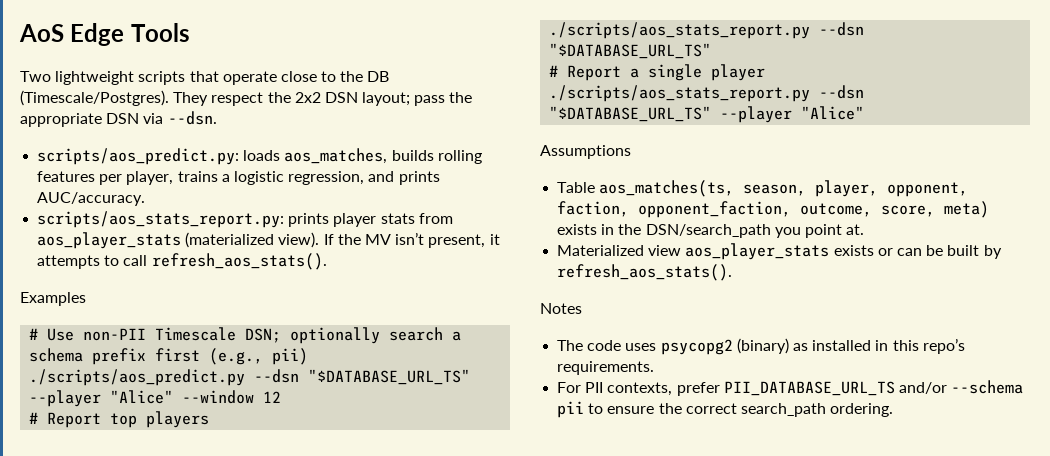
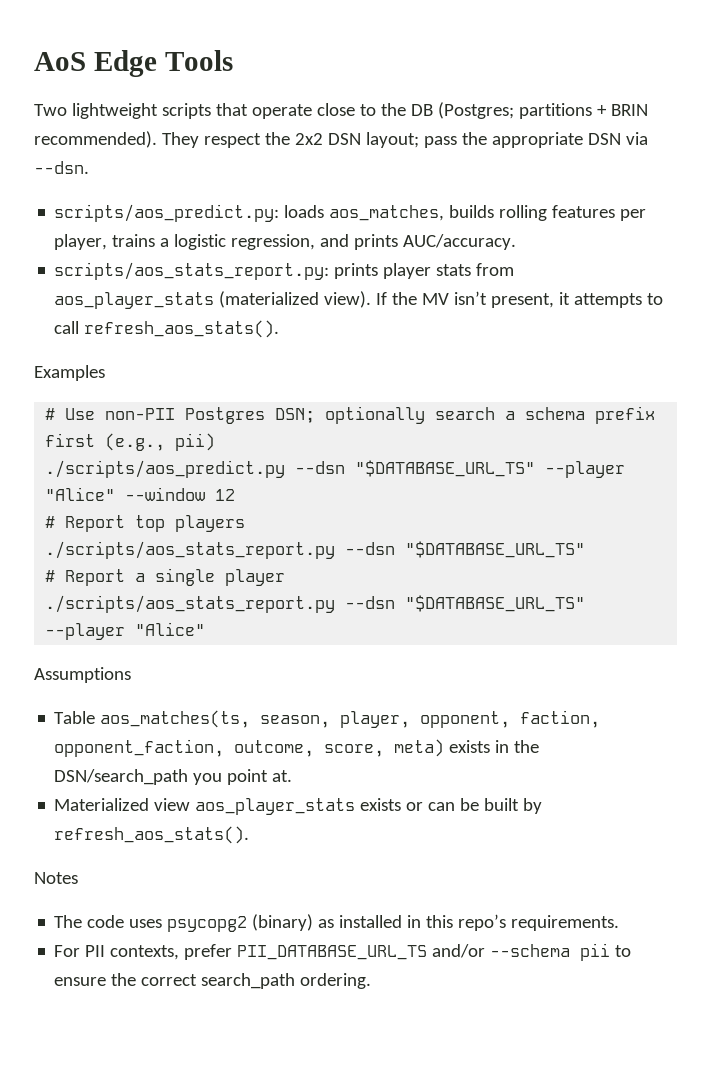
- Two lightweight scripts that operate close to the DB (Timescale/Postgres).
+ Two lightweight scripts that operate close to the DB (Postgres; partitions + BRIN recommended).
- # Use non-PII Timescale DSN; optionally search a schema prefix first (e.g., pii)
+ # Use non-PII Postgres DSN; optionally search a schema prefix first (e.g., pii)

